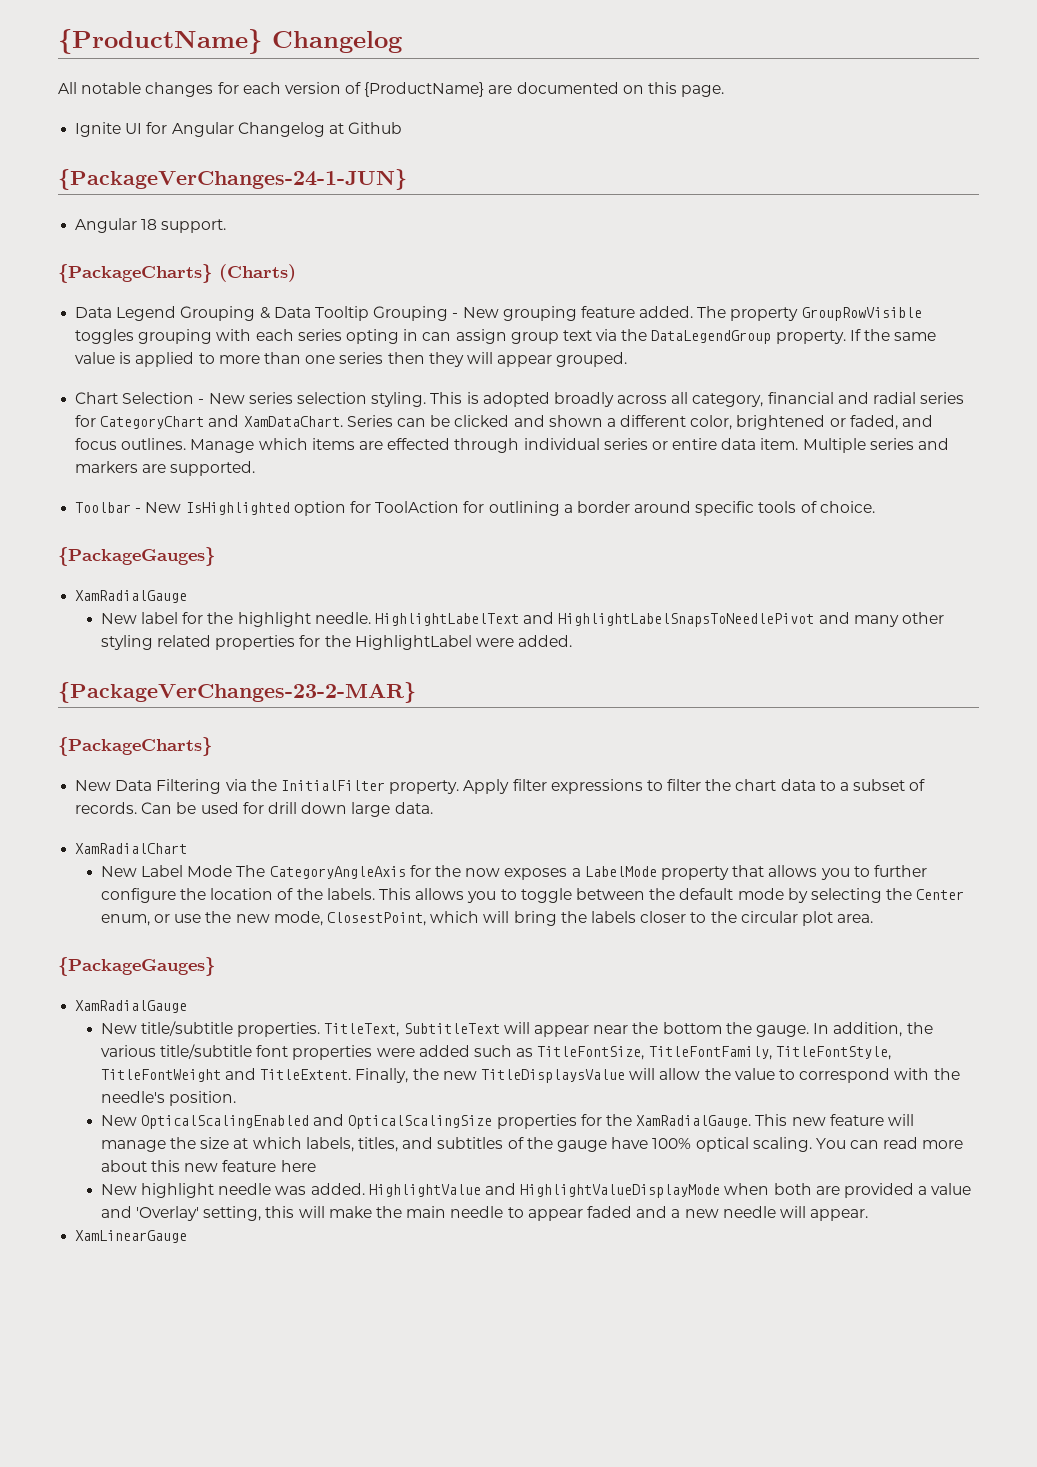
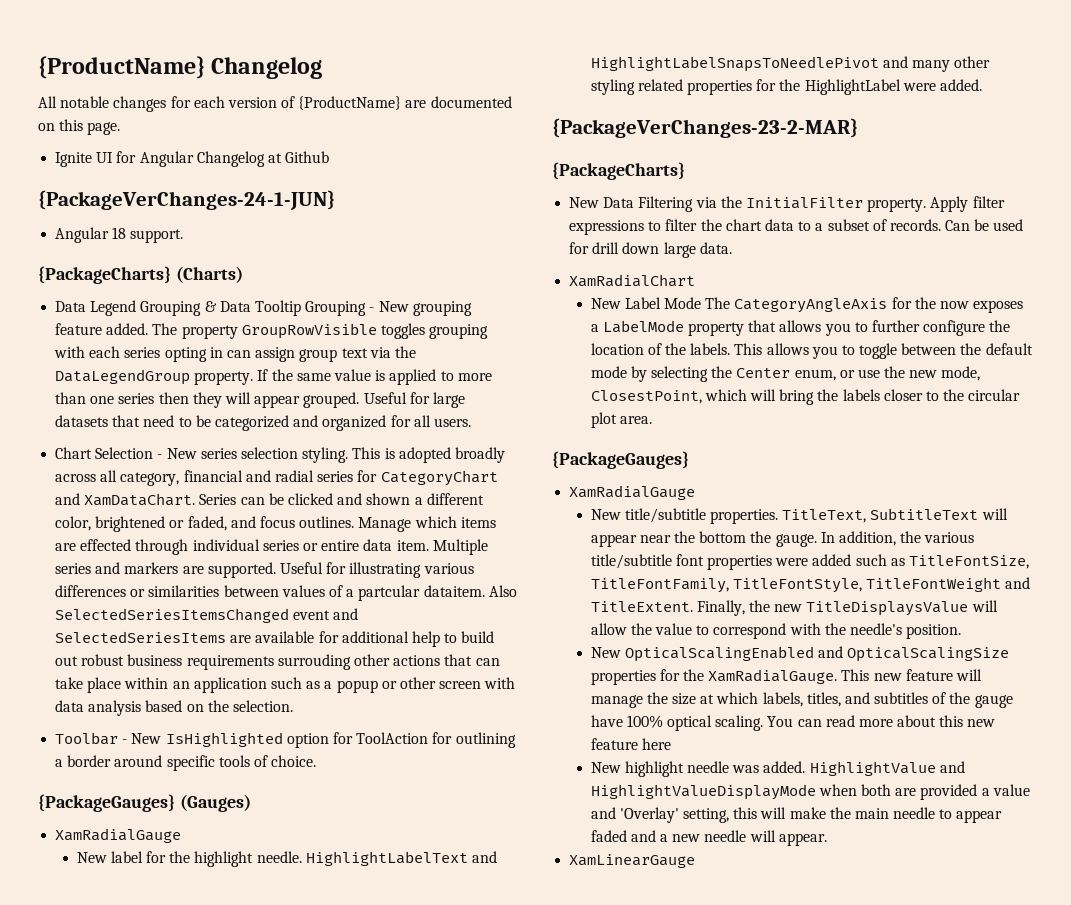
+ Useful for large datasets that need to be categorized and organized for all users.
+ Useful for illustrating various differences or similarities between values of a partcular dataitem. Also SelectedSeriesItemsChanged event and SelectedSeriesItems are available for additional help to build out robust business requirements surrouding other actions that can take place within an application such as a popup or other screen with data analysis based on the selection.
  Toolbar - New IsHighlighted option for ToolAction for outlining a border around specific tools of choice.
- {PackageGauges}
+ {PackageGauges} (Gauges)

